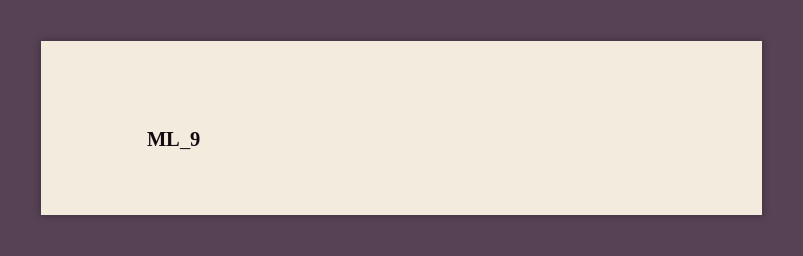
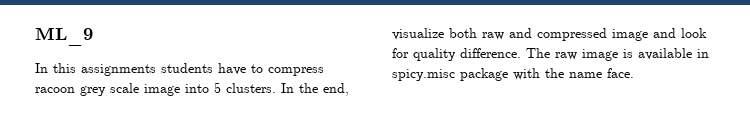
+ In this assignments students have to compress racoon grey scale image into 5 clusters. In the end, visualize both raw and compressed image and look for quality difference. The raw image is available in spicy.misc package with the name face.

